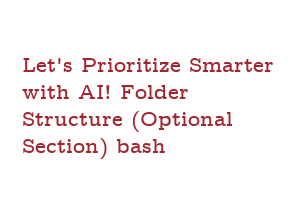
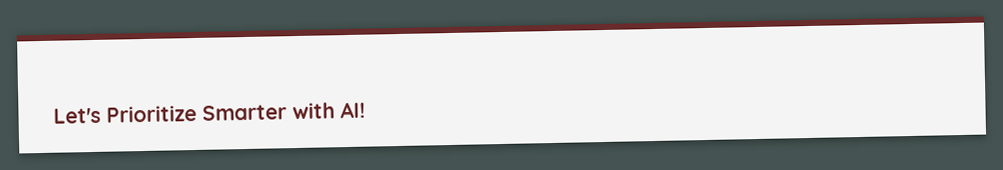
- Folder Structure (Optional Section) bash

